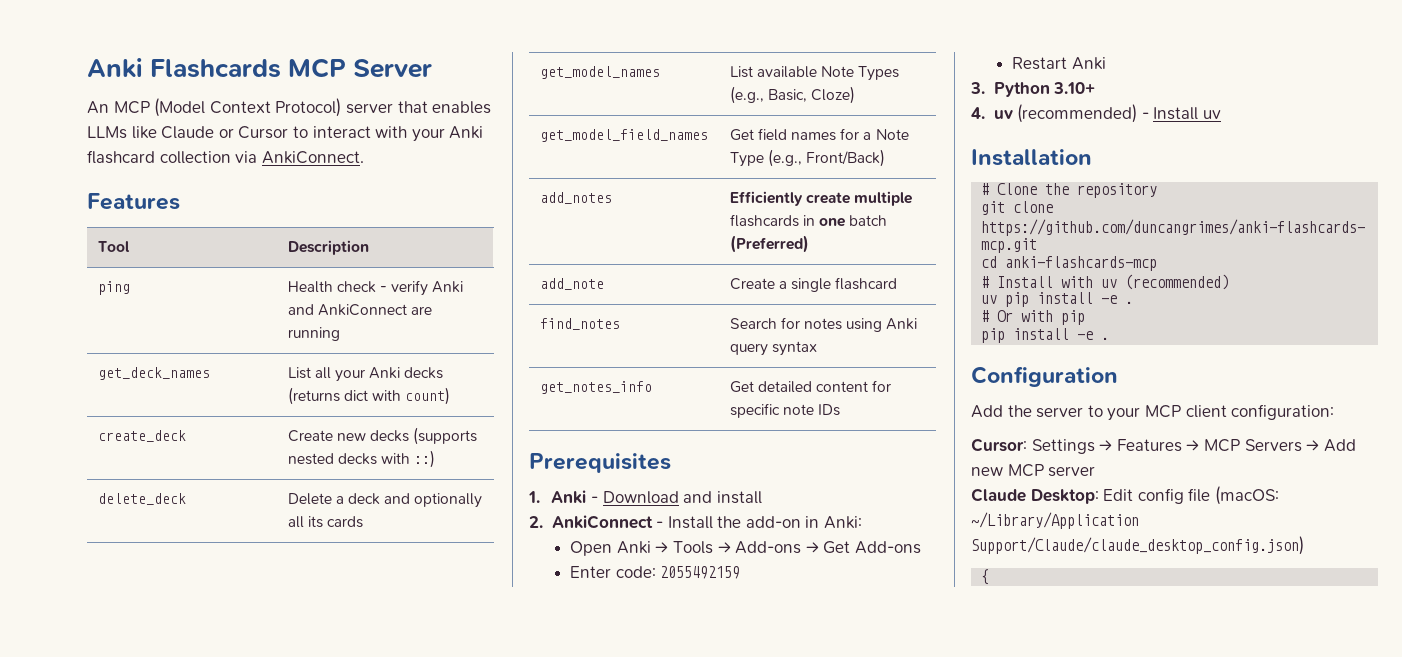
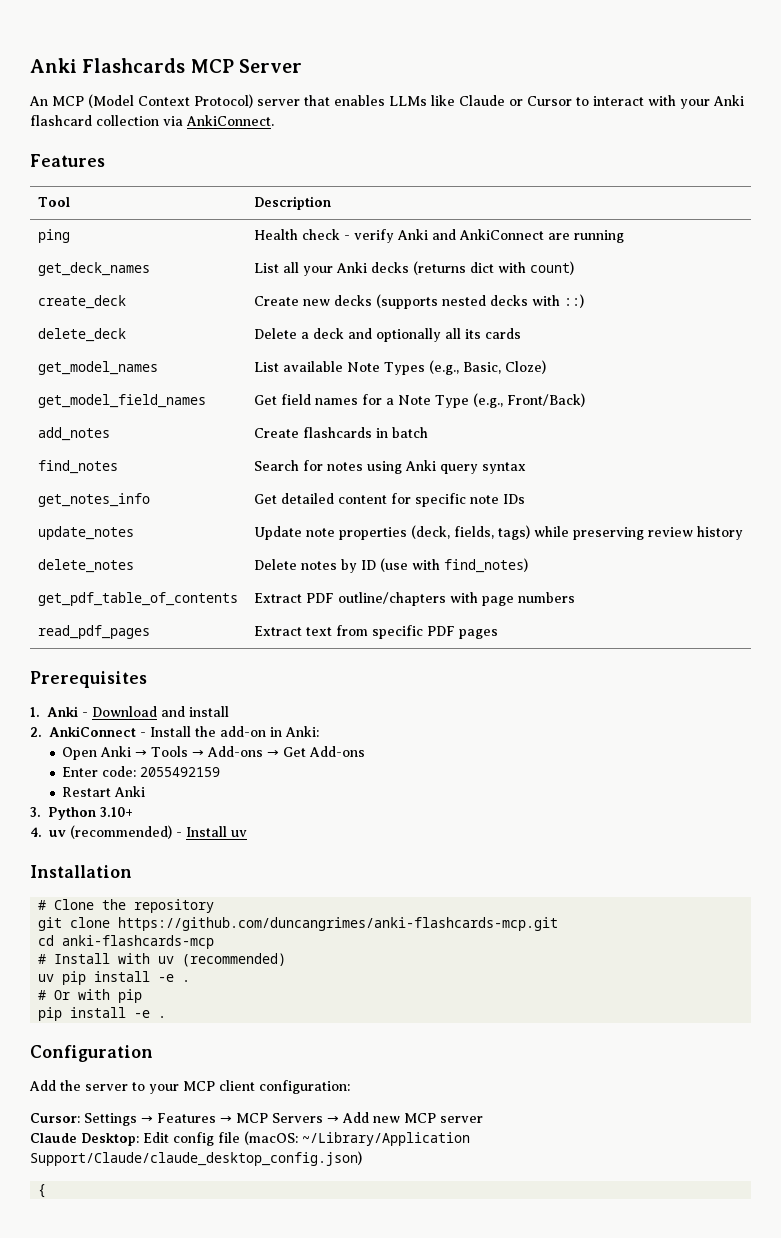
- add_notes | Efficiently create multiple flashcards in one batch (Preferred)
- add_note | Create a single flashcard
+ add_notes | Create flashcards in batch
+ update_notes | Update note properties (deck, fields, tags) while preserving review history
+ delete_notes | Delete notes by ID (use with find_notes)
+ get_pdf_table_of_contents | Extract PDF outline/chapters with page numbers
+ read_pdf_pages | Extract text from specific PDF pages

